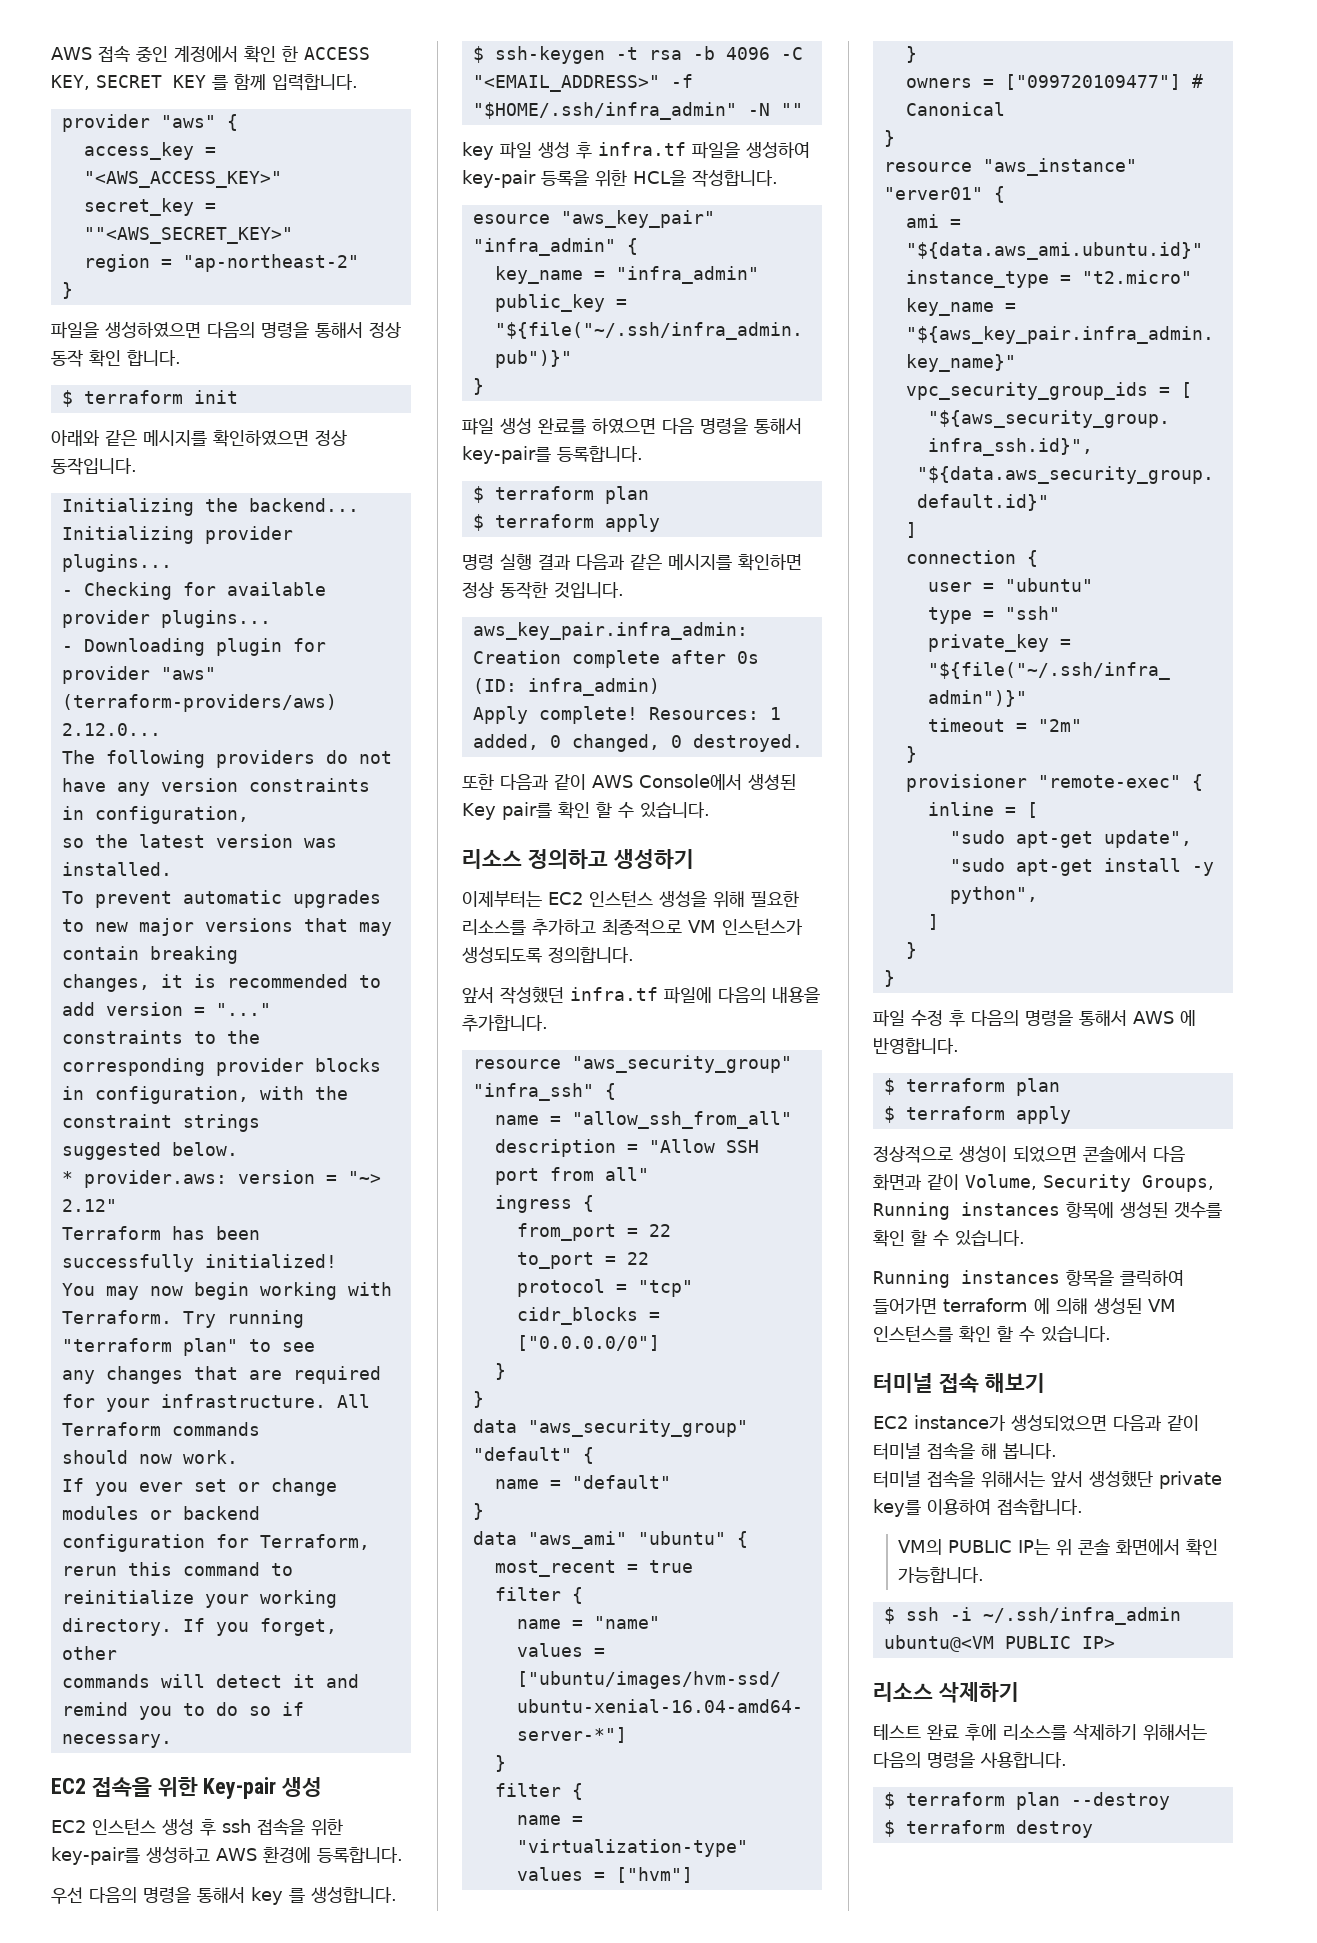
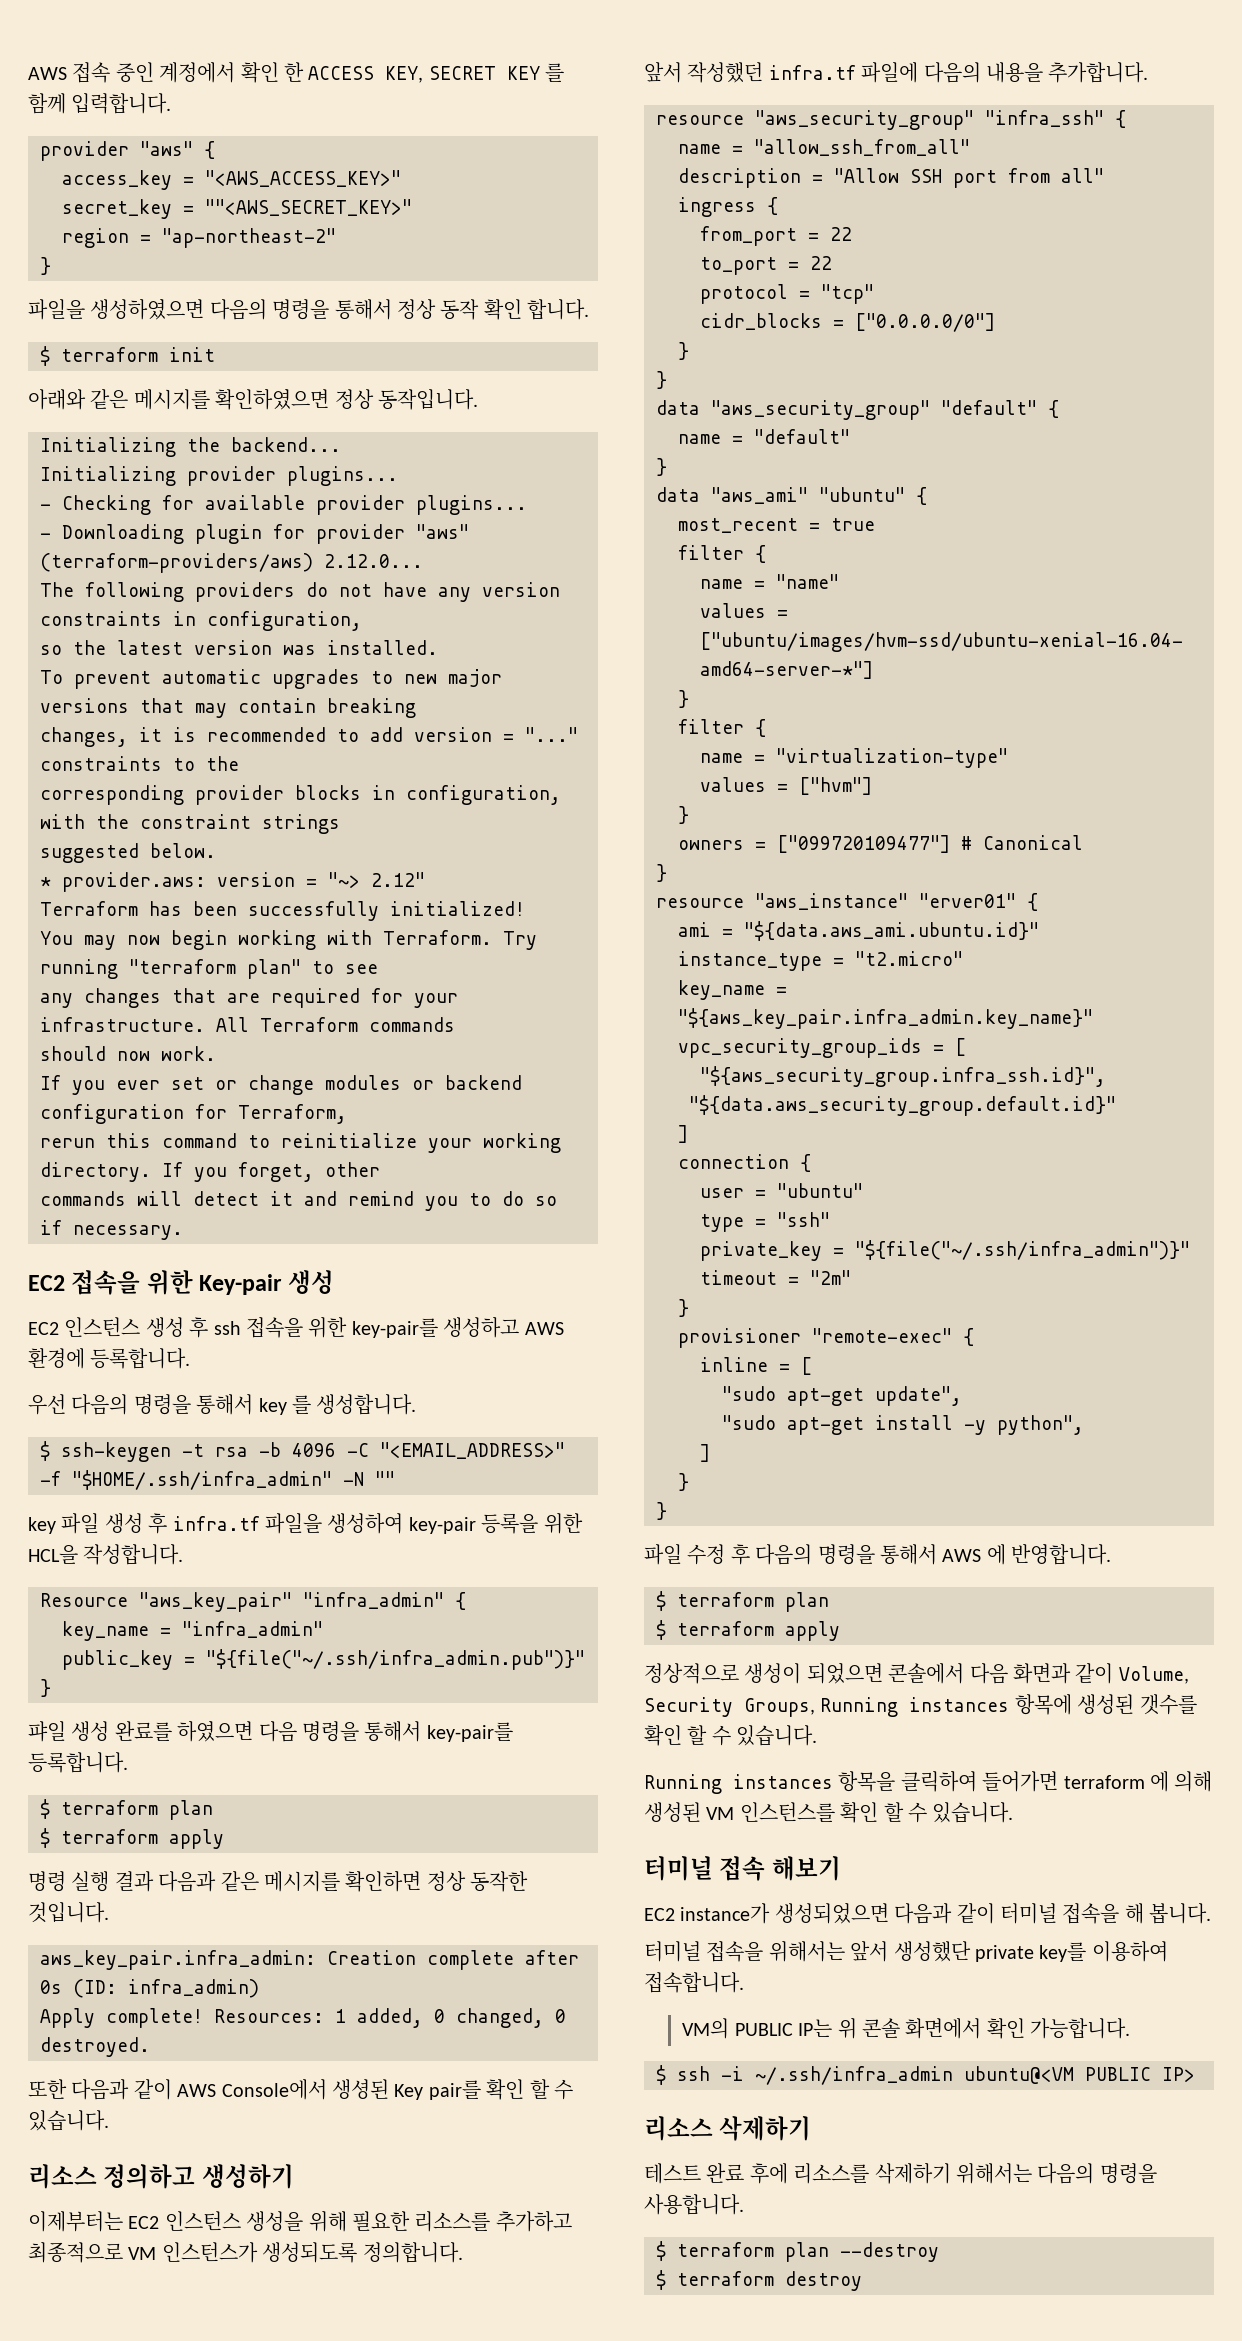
- esource "aws_key_pair" "infra_admin" {
+ Resource "aws_key_pair" "infra_admin" {

